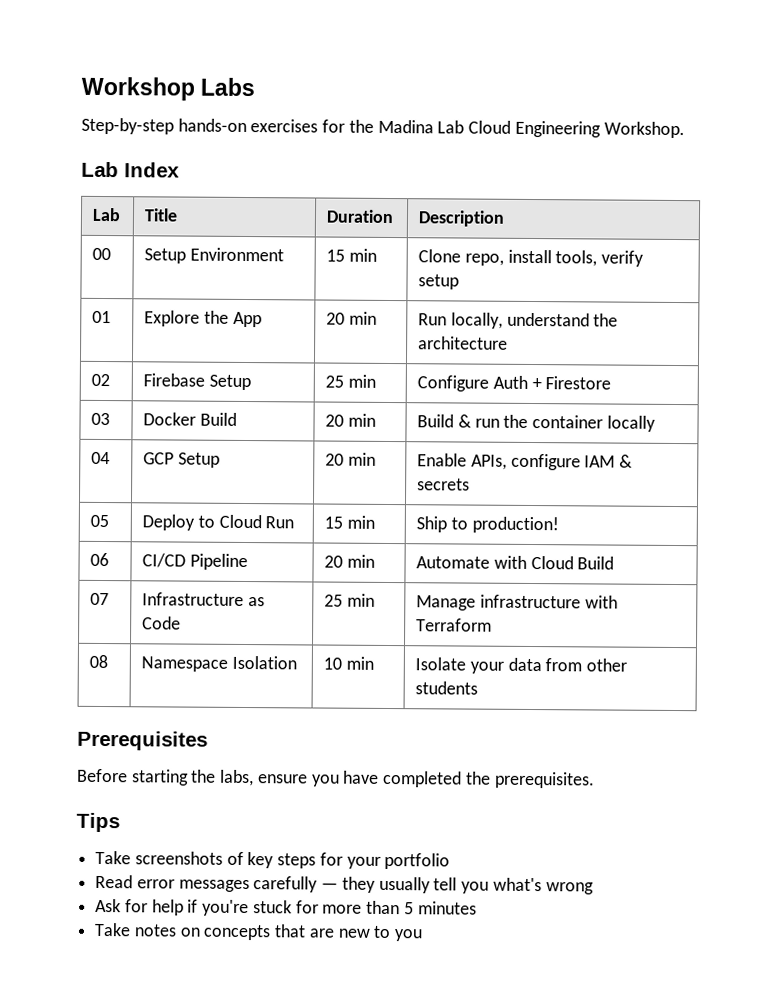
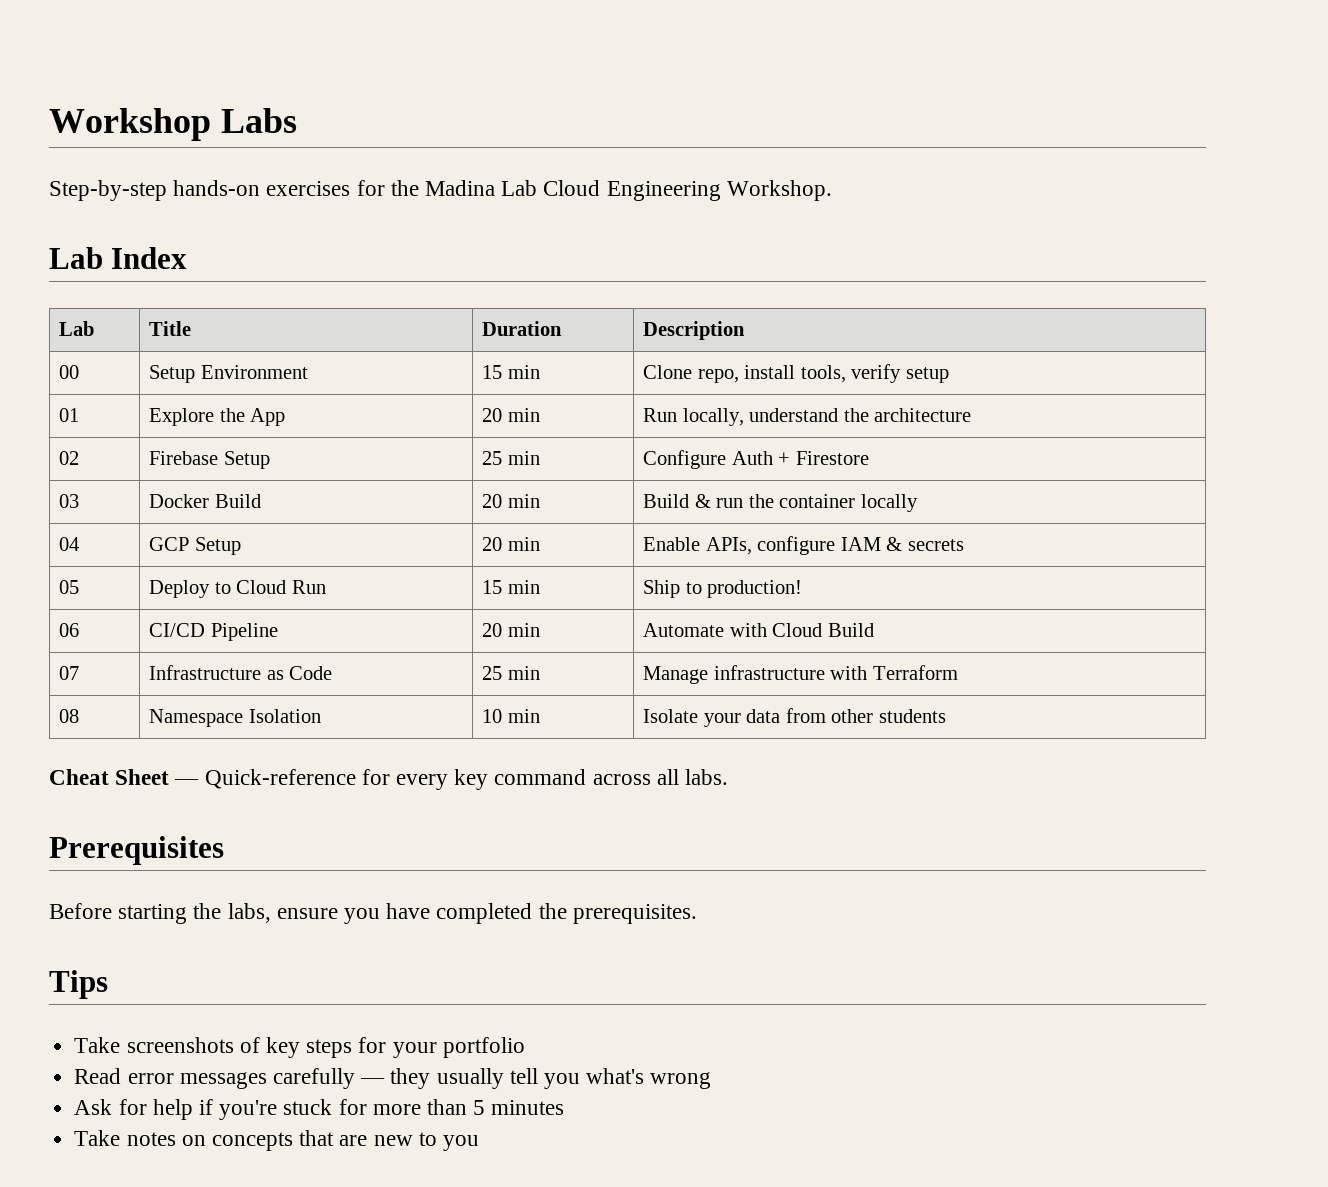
+ Cheat Sheet — Quick-reference for every key command across all labs.

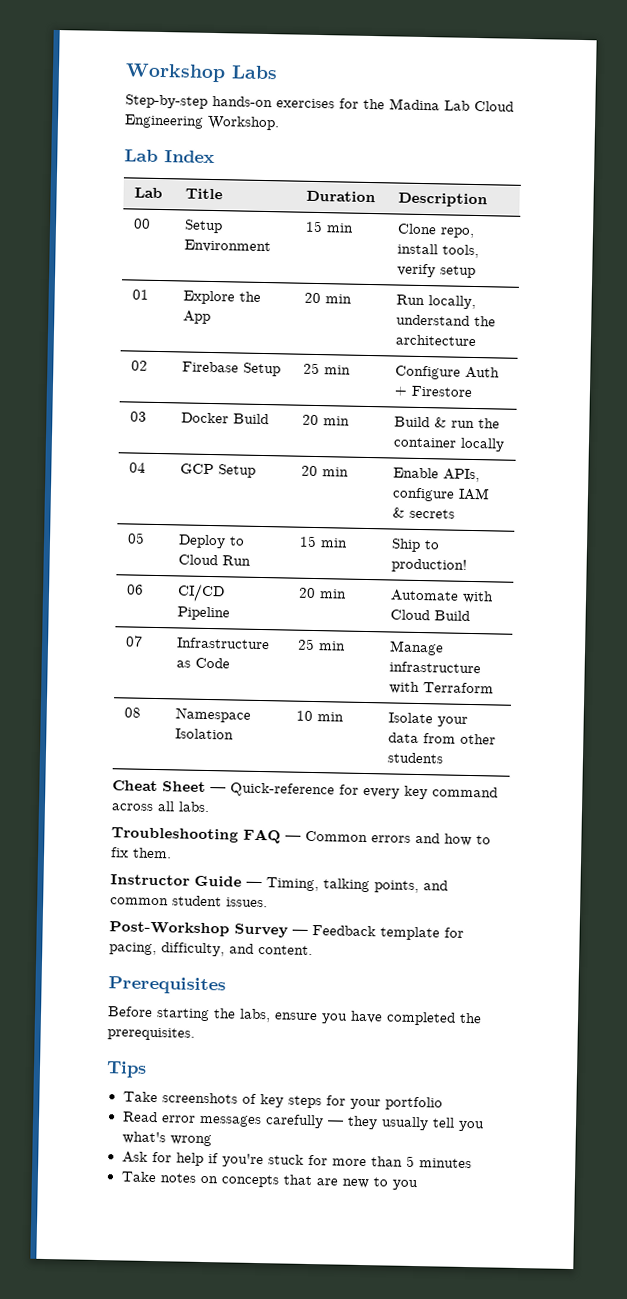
+ Troubleshooting FAQ — Common errors and how to fix them.
+ Instructor Guide — Timing, talking points, and common student issues.
+ Post-Workshop Survey — Feedback template for pacing, difficulty, and content.

